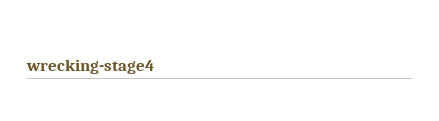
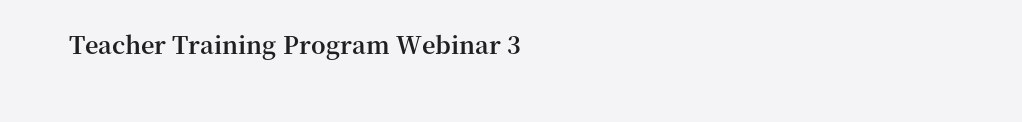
- wrecking-stage4
+ Teacher Training Program Webinar 3

